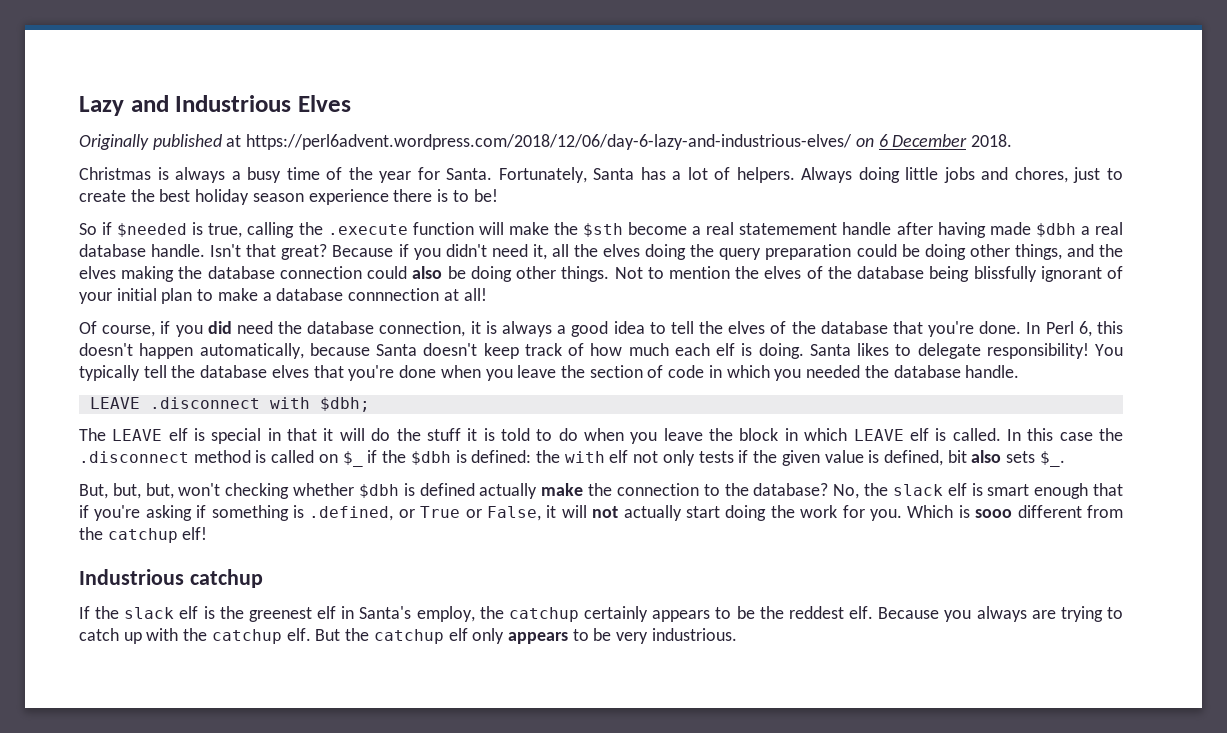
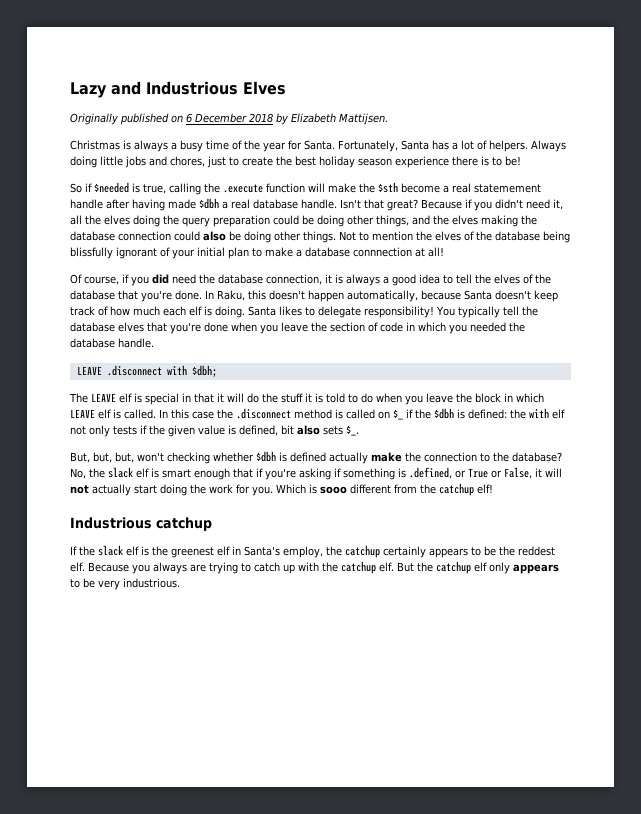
- Originally published at https://perl6advent.wordpress.com/2018/12/06/day-6-lazy-and-industrious-elves/ on 6 December 2018.
+ Originally published on 6 December 2018 by Elizabeth Mattijsen.
- In Perl 6, this doesn't happen automatically, because Santa doesn't keep track of how much each elf is doing.
+ In Raku, this doesn't happen automatically, because Santa doesn't keep track of how much each elf is doing.

